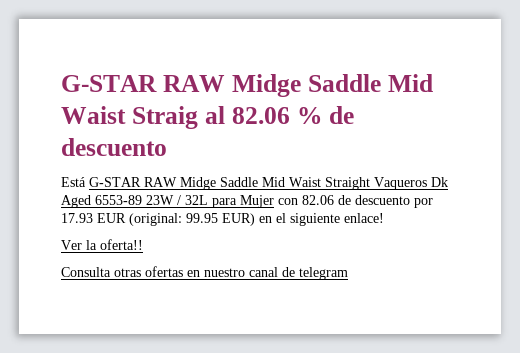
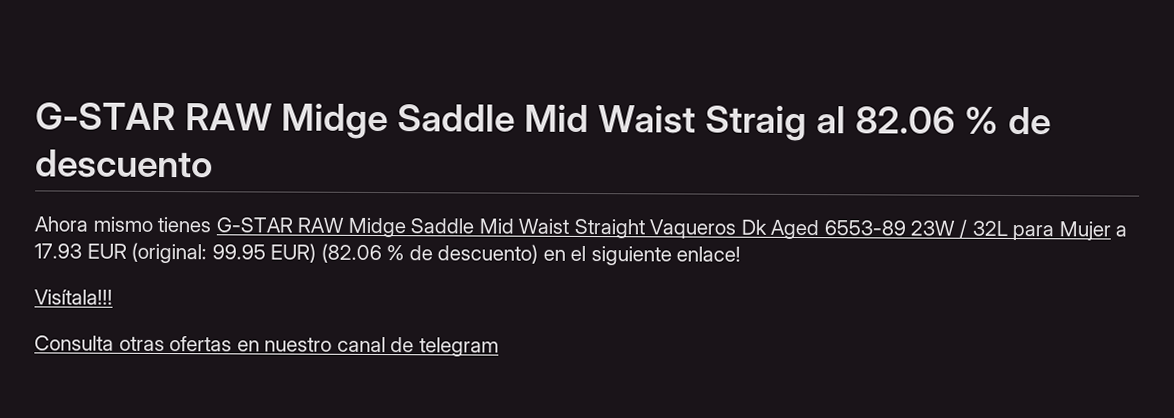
- Está G-STAR RAW Midge Saddle Mid Waist Straight Vaqueros Dk Aged 6553-89 23W / 32L para Mujer con 82.06 de descuento por 17.93 EUR (original: 99.95 EUR) en el siguiente enlace!
+ Ahora mismo tienes G-STAR RAW Midge Saddle Mid Waist Straight Vaqueros Dk Aged 6553-89 23W / 32L para Mujer a 17.93 EUR (original: 99.95 EUR) (82.06 % de descuento) en el siguiente enlace!
- Ver la oferta!!
+ Visítala!!!

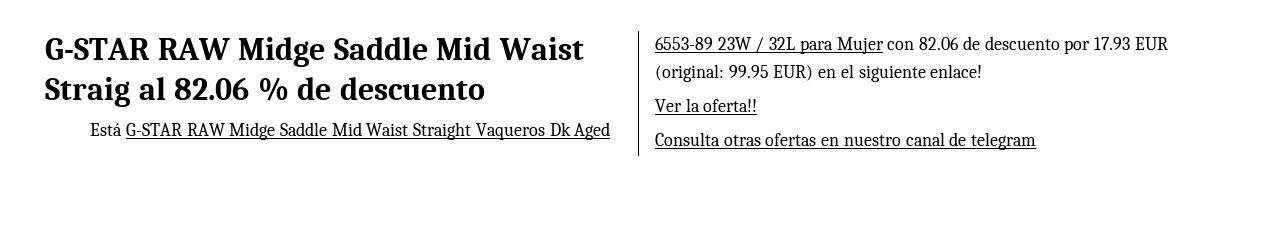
- Ahora mismo tienes G-STAR RAW Midge Saddle Mid Waist Straight Vaqueros Dk Aged 6553-89 23W / 32L para Mujer a 17.93 EUR (original: 99.95 EUR) (82.06 % de descuento) en el siguiente enlace!
+ Está G-STAR RAW Midge Saddle Mid Waist Straight Vaqueros Dk Aged 6553-89 23W / 32L para Mujer con 82.06 de descuento por 17.93 EUR (original: 99.95 EUR) en el siguiente enlace!
- Visítala!!!
+ Ver la oferta!!

